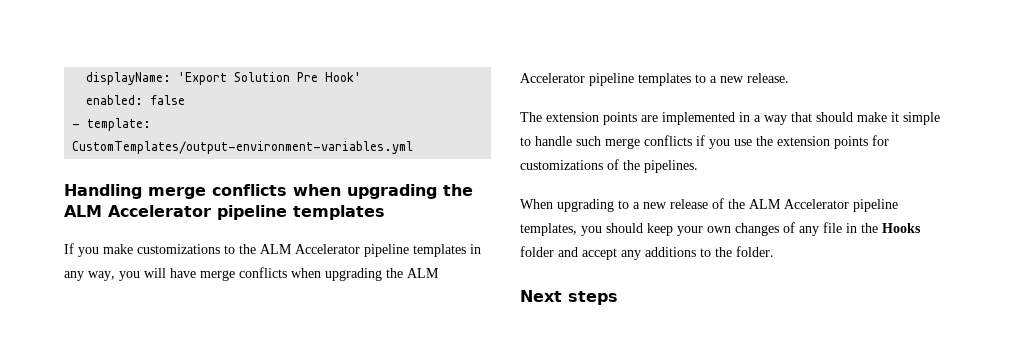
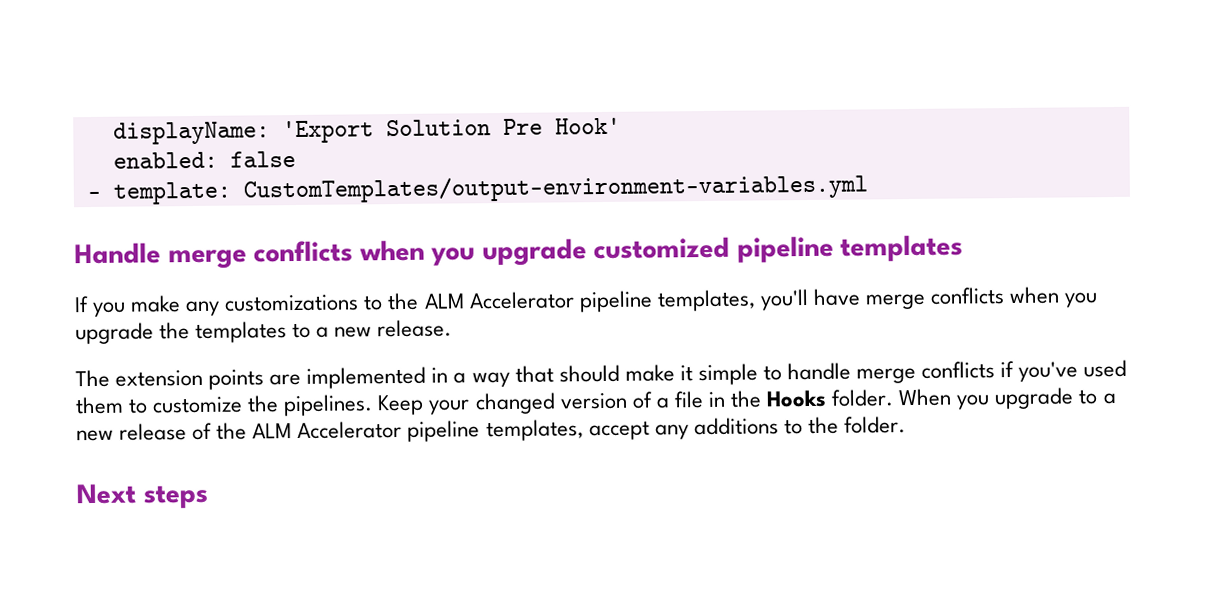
- Handling merge conflicts when upgrading the ALM Accelerator pipeline templates
+ Handle merge conflicts when you upgrade customized pipeline templates
- If you make customizations to the ALM Accelerator pipeline templates in any way, you will have merge conflicts when upgrading the ALM Accelerator pipeline templates to a new release.
+ If you make any customizations to the ALM Accelerator pipeline templates, you'll have merge conflicts when you upgrade the templates to a new release.
- The extension points are implemented in a way that should make it simple to handle such merge conflicts if you use the extension points for customizations of the pipelines.
- When upgrading to a new release of the ALM Accelerator pipeline templates, you should keep your own changes of any file in the Hooks folder and accept any additions to the folder.
+ The extension points are implemented in a way that should make it simple to handle merge conflicts if you've used them to customize the pipelines. Keep your changed version of a file in the Hooks folder. When you upgrade to a new release of the ALM Accelerator pipeline templates, accept any additions to the folder.

